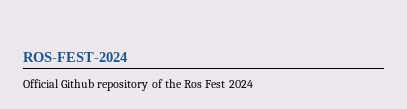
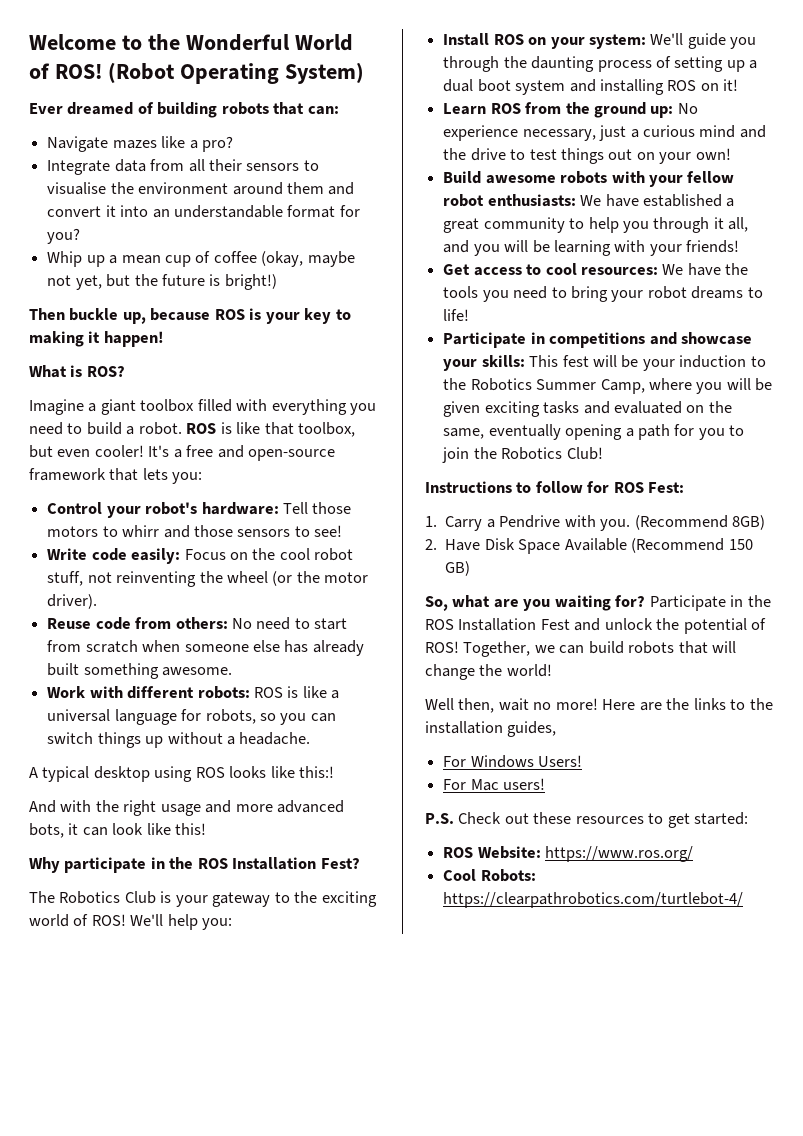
- ROS-FEST-2024
- Official Github repository of the Ros Fest 2024
+ Welcome to the Wonderful World of ROS! (Robot Operating System)
+ Ever dreamed of building robots that can:
+ Navigate mazes like a pro?
+ Integrate data from all their sensors to visualise the environment around them and convert it into an understandable format for you?
+ Whip up a mean cup of coffee (okay, maybe not yet, but the future is bright!)
+ Then buckle up, because ROS is your key to making it happen!
+ What is ROS?
+ Imagine a giant toolbox filled with everything you need to build a robot. ROS is like that toolbox, but even cooler! It's a free and open-source framework that lets you:
+ Control your robot's hardware: Tell those motors to whirr and those sensors to see!
+ Write code easily: Focus on the cool robot stuff, not reinventing the wheel (or the motor driver).
+ Reuse code from others: No need to start from scratch when someone else has already built something awesome.
+ Work with different robots: ROS is like a universal language for robots, so you can switch things up without a headache.
+ A typical desktop using ROS looks like this:!
+ And with the right usage and more advanced bots, it can look like this!
+ Why participate in the ROS Installation Fest?
+ The Robotics Club is your gateway to the exciting world of ROS! We'll help you:
+ Install ROS on your system: We'll guide you through the daunting process of setting up a dual boot system and installing ROS on it!
+ Learn ROS from the ground up: No experience necessary, just a curious mind and the drive to test things out on your own!
+ Build awesome robots with your fellow robot enthusiasts: We have established a great community to help you through it all, and you will be learning with your friends!
+ Get access to cool resources: We have the tools you need to bring your robot dreams to life!
+ Participate in competitions and showcase your skills: This fest will be your induction to the Robotics Summer Camp, where you will be given exciting tasks and evaluated on the same, eventually opening a path for you to join the Robotics Club!
+ Instructions to follow for ROS Fest:
+ 1. Carry a Pendrive with you. (Recommend 8GB)
+ 2. Have Disk Space Available (Recommend 150 GB)
+ So, what are you waiting for? Participate in the ROS Installation Fest and unlock the potential of ROS! Together, we can build robots that will change the world!
+ Well then, wait no more! Here are the links to the installation guides,
+ For Windows Users!
+ For Mac users!
+ P.S. Check out these resources to get started:
+ ROS Website: https://www.ros.org/
+ Cool Robots: https://clearpathrobotics.com/turtlebot-4/

